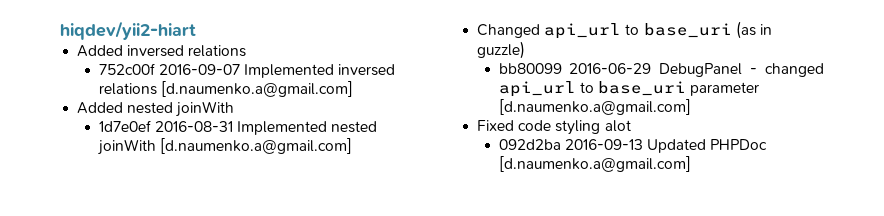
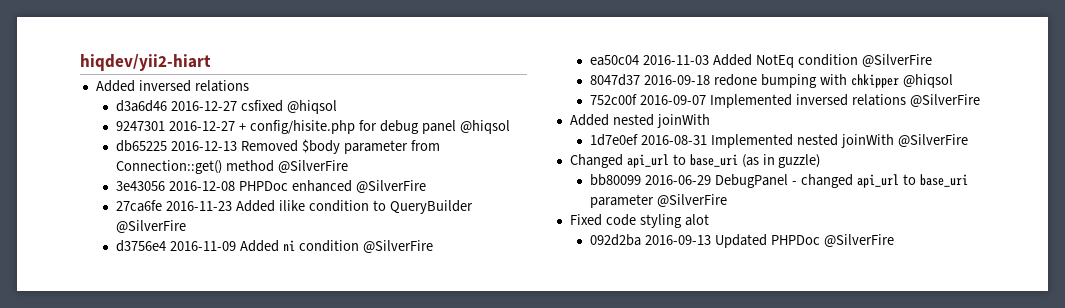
+ d3a6d46 2016-12-27 csfixed @hiqsol
+ 9247301 2016-12-27 + config/hisite.php for debug panel @hiqsol
+ db65225 2016-12-13 Removed $body parameter from Connection::get() method @SilverFire
+ 3e43056 2016-12-08 PHPDoc enhanced @SilverFire
+ 27ca6fe 2016-11-23 Added ilike condition to QueryBuilder @SilverFire
+ d3756e4 2016-11-09 Added ni condition @SilverFire
+ ea50c04 2016-11-03 Added NotEq condition @SilverFire
+ 8047d37 2016-09-18 redone bumping with chkipper @hiqsol
- 752c00f 2016-09-07 Implemented inversed relations [d.naumenko.a@gmail.com]
+ 752c00f 2016-09-07 Implemented inversed relations @SilverFire
- 1d7e0ef 2016-08-31 Implemented nested joinWith [d.naumenko.a@gmail.com]
+ 1d7e0ef 2016-08-31 Implemented nested joinWith @SilverFire
- bb80099 2016-06-29 DebugPanel - changed api_url to base_uri parameter [d.naumenko.a@gmail.com]
+ bb80099 2016-06-29 DebugPanel - changed api_url to base_uri parameter @SilverFire
- 092d2ba 2016-09-13 Updated PHPDoc [d.naumenko.a@gmail.com]
+ 092d2ba 2016-09-13 Updated PHPDoc @SilverFire

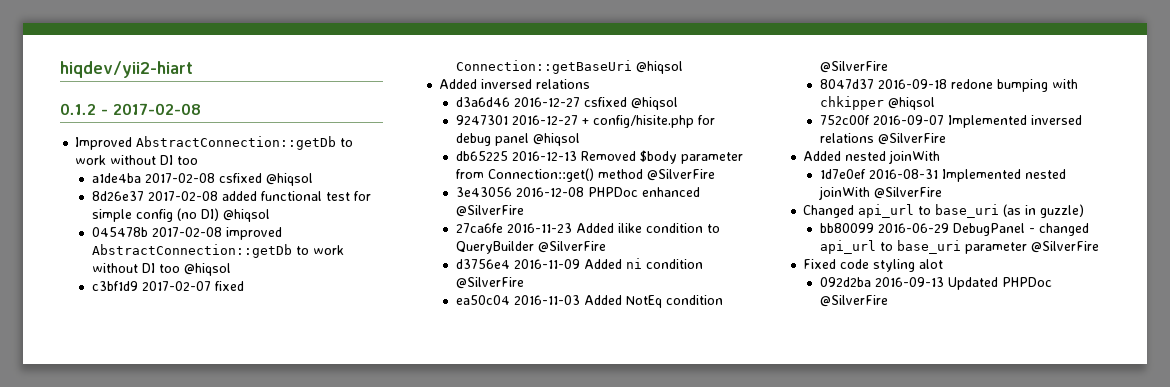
+ 0.1.2 - 2017-02-08
+ Improved AbstractConnection::getDb to work without DI too
+ a1de4ba 2017-02-08 csfixed @hiqsol
+ 8d26e37 2017-02-08 added functional test for simple config (no DI) @hiqsol
+ 045478b 2017-02-08 improved AbstractConnection::getDb to work without DI too @hiqsol
+ c3bf1d9 2017-02-07 fixed Connection::getBaseUri @hiqsol

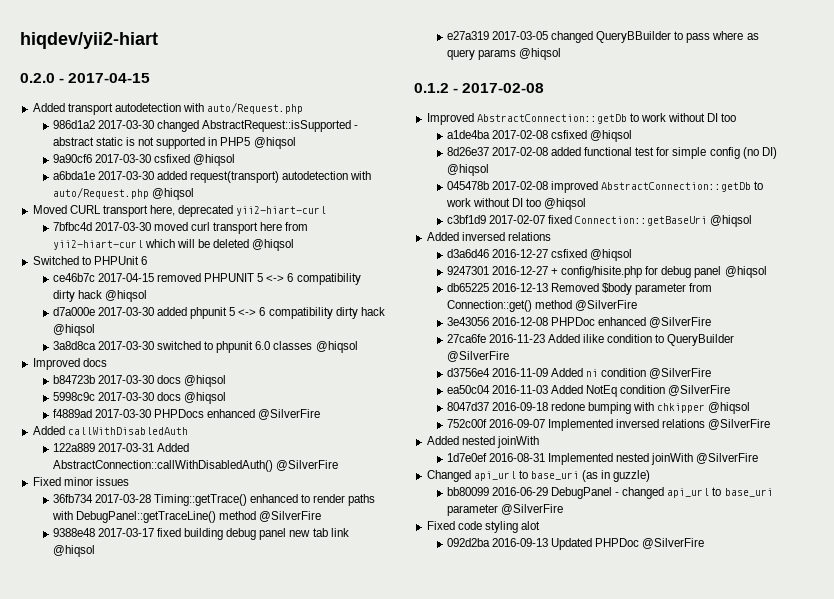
+ 0.2.0 - 2017-04-15
+ Added transport autodetection with auto/Request.php
+ 986d1a2 2017-03-30 changed AbstractRequest::isSupported - abstract static is not supported in PHP5 @hiqsol
+ 9a90cf6 2017-03-30 csfixed @hiqsol
+ a6bda1e 2017-03-30 added request(transport) autodetection with auto/Request.php @hiqsol
+ Moved CURL transport here, deprecated yii2-hiart-curl
+ 7bfbc4d 2017-03-30 moved curl transport here from yii2-hiart-curl which will be deleted @hiqsol
+ Switched to PHPUnit 6
+ ce46b7c 2017-04-15 removed PHPUNIT 5 <-> 6 compatibility dirty hack @hiqsol
+ d7a000e 2017-03-30 added phpunit 5 <-> 6 compatibility dirty hack @hiqsol
+ 3a8d8ca 2017-03-30 switched to phpunit 6.0 classes @hiqsol
+ Improved docs
+ b84723b 2017-03-30 docs @hiqsol
+ 5998c9c 2017-03-30 docs @hiqsol
+ f4889ad 2017-03-30 PHPDocs enhanced @SilverFire
+ Added callWithDisabledAuth
+ 122a889 2017-03-31 Added AbstractConnection::callWithDisabledAuth() @SilverFire
+ Fixed minor issues
+ 36fb734 2017-03-28 Timing::getTrace() enhanced to render paths with DebugPanel::getTraceLine() method @SilverFire
+ 9388e48 2017-03-17 fixed building debug panel new tab link @hiqsol
+ e27a319 2017-03-05 changed QueryBBuilder to pass where as query params @hiqsol

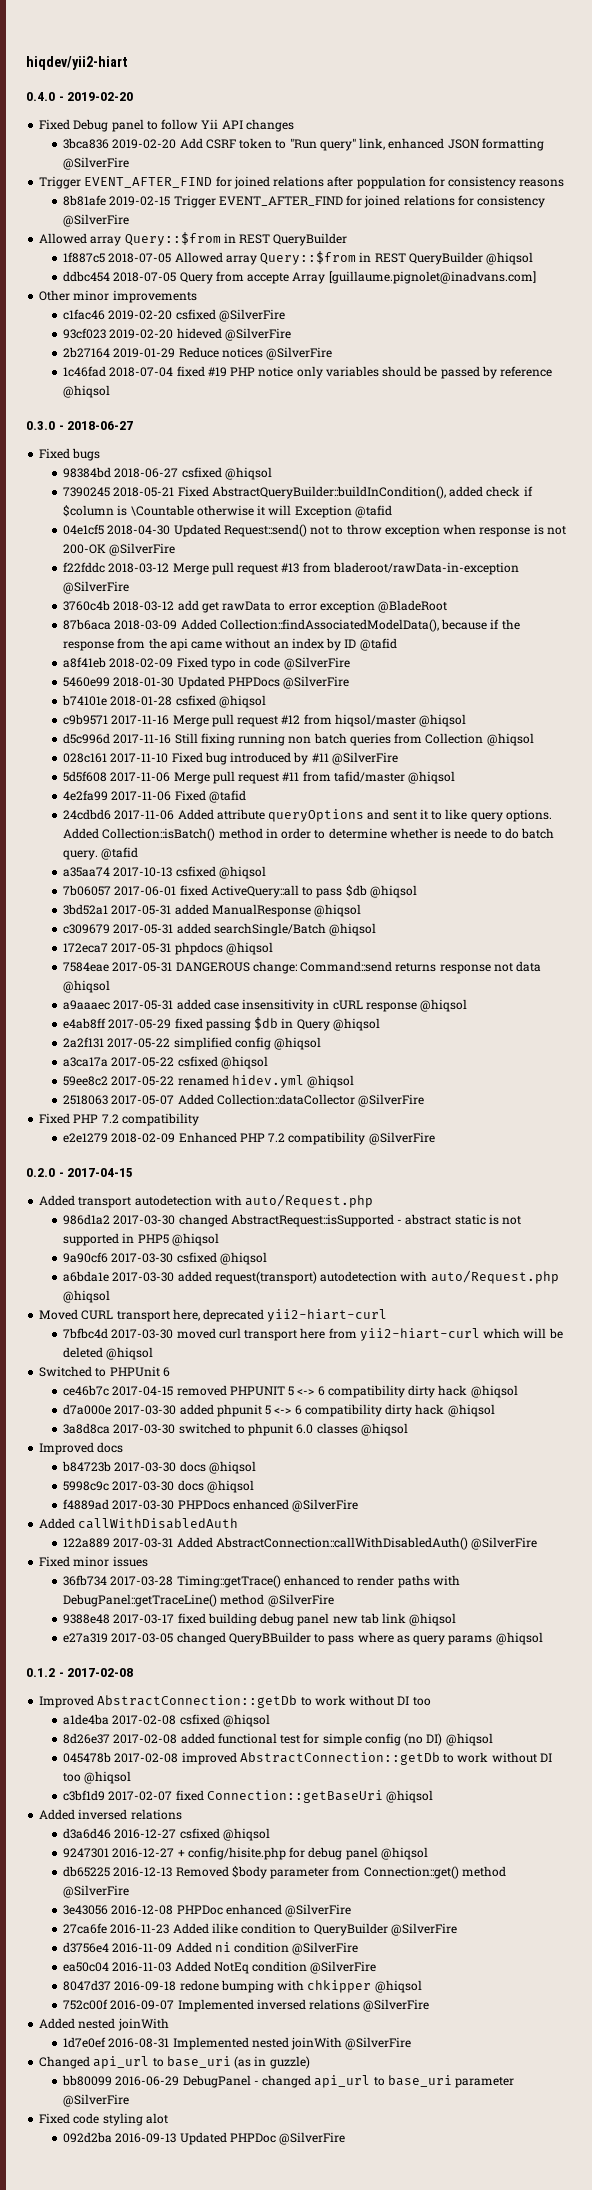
+ 0.4.0 - 2019-02-20
+ Fixed Debug panel to follow Yii API changes
+ 3bca836 2019-02-20 Add CSRF token to "Run query" link, enhanced JSON formatting @SilverFire
+ Trigger EVENT_AFTER_FIND for joined relations after poppulation for consistency reasons
+ 8b81afe 2019-02-15 Trigger EVENT_AFTER_FIND for joined relations for consistency @SilverFire
+ Allowed array Query::$from in REST QueryBuilder
+ 1f887c5 2018-07-05 Allowed array Query::$from in REST QueryBuilder @hiqsol
+ ddbc454 2018-07-05 Query from accepte Array [guillaume.pignolet@inadvans.com]
+ Other minor improvements
+ c1fac46 2019-02-20 csfixed @SilverFire
+ 93cf023 2019-02-20 hideved @SilverFire
+ 2b27164 2019-01-29 Reduce notices @SilverFire
+ 1c46fad 2018-07-04 fixed #19 PHP notice only variables should be passed by reference @hiqsol
+ 0.3.0 - 2018-06-27
+ Fixed bugs
+ 98384bd 2018-06-27 csfixed @hiqsol
+ 7390245 2018-05-21 Fixed AbstractQueryBuilder::buildInCondition(), added check if $column is \Countable otherwise it will Exception @tafid
+ 04e1cf5 2018-04-30 Updated Request::send() not to throw exception when response is not 200-OK @SilverFire
+ f22fddc 2018-03-12 Merge pull request #13 from bladeroot/rawData-in-exception @SilverFire
+ 3760c4b 2018-03-12 add get rawData to error exception @BladeRoot
+ 87b6aca 2018-03-09 Added Collection::findAssociatedModelData(), because if the response from the api came without an index by ID @tafid
+ a8f41eb 2018-02-09 Fixed typo in code @SilverFire
+ 5460e99 2018-01-30 Updated PHPDocs @SilverFire
+ b74101e 2018-01-28 csfixed @hiqsol
+ c9b9571 2017-11-16 Merge pull request #12 from hiqsol/master @hiqsol
+ d5c996d 2017-11-16 Still fixing running non batch queries from Collection @hiqsol
+ 028c161 2017-11-10 Fixed bug introduced by #11 @SilverFire
+ 5d5f608 2017-11-06 Merge pull request #11 from tafid/master @hiqsol
+ 4e2fa99 2017-11-06 Fixed @tafid
+ 24cdbd6 2017-11-06 Added attribute queryOptions and sent it to like query options. Added Collection::isBatch() method in order to determine whether is neede to do batch query. @tafid
+ a35aa74 2017-10-13 csfixed @hiqsol
+ 7b06057 2017-06-01 fixed ActiveQuery::all to pass $db @hiqsol
+ 3bd52a1 2017-05-31 added ManualResponse @hiqsol
+ c309679 2017-05-31 added searchSingle/Batch @hiqsol
+ 172eca7 2017-05-31 phpdocs @hiqsol
+ 7584eae 2017-05-31 DANGEROUS change: Command::send returns response not data @hiqsol
+ a9aaaec 2017-05-31 added case insensitivity in cURL response @hiqsol
+ e4ab8ff 2017-05-29 fixed passing $db in Query @hiqsol
+ 2a2f131 2017-05-22 simplified config @hiqsol
+ a3ca17a 2017-05-22 csfixed @hiqsol
+ 59ee8c2 2017-05-22 renamed hidev.yml @hiqsol
+ 2518063 2017-05-07 Added Collection::dataCollector @SilverFire
+ Fixed PHP 7.2 compatibility
+ e2e1279 2018-02-09 Enhanced PHP 7.2 compatibility @SilverFire

